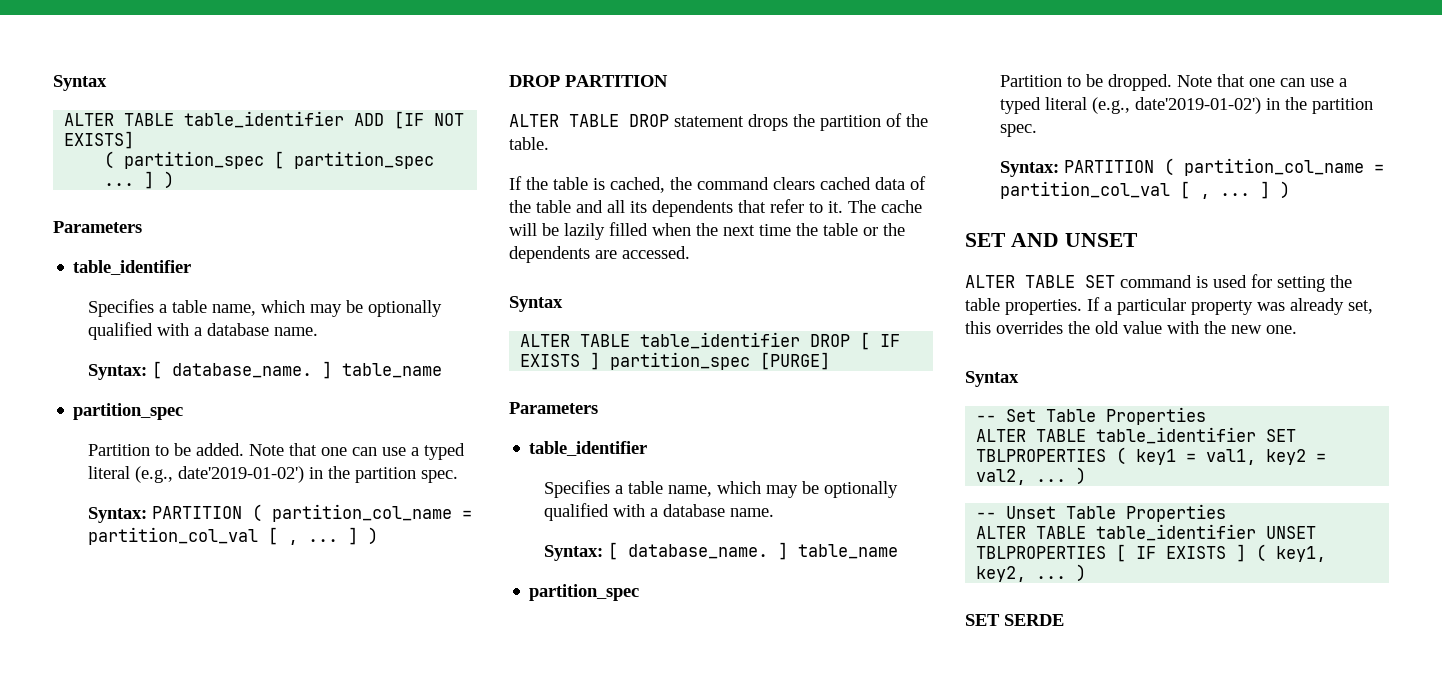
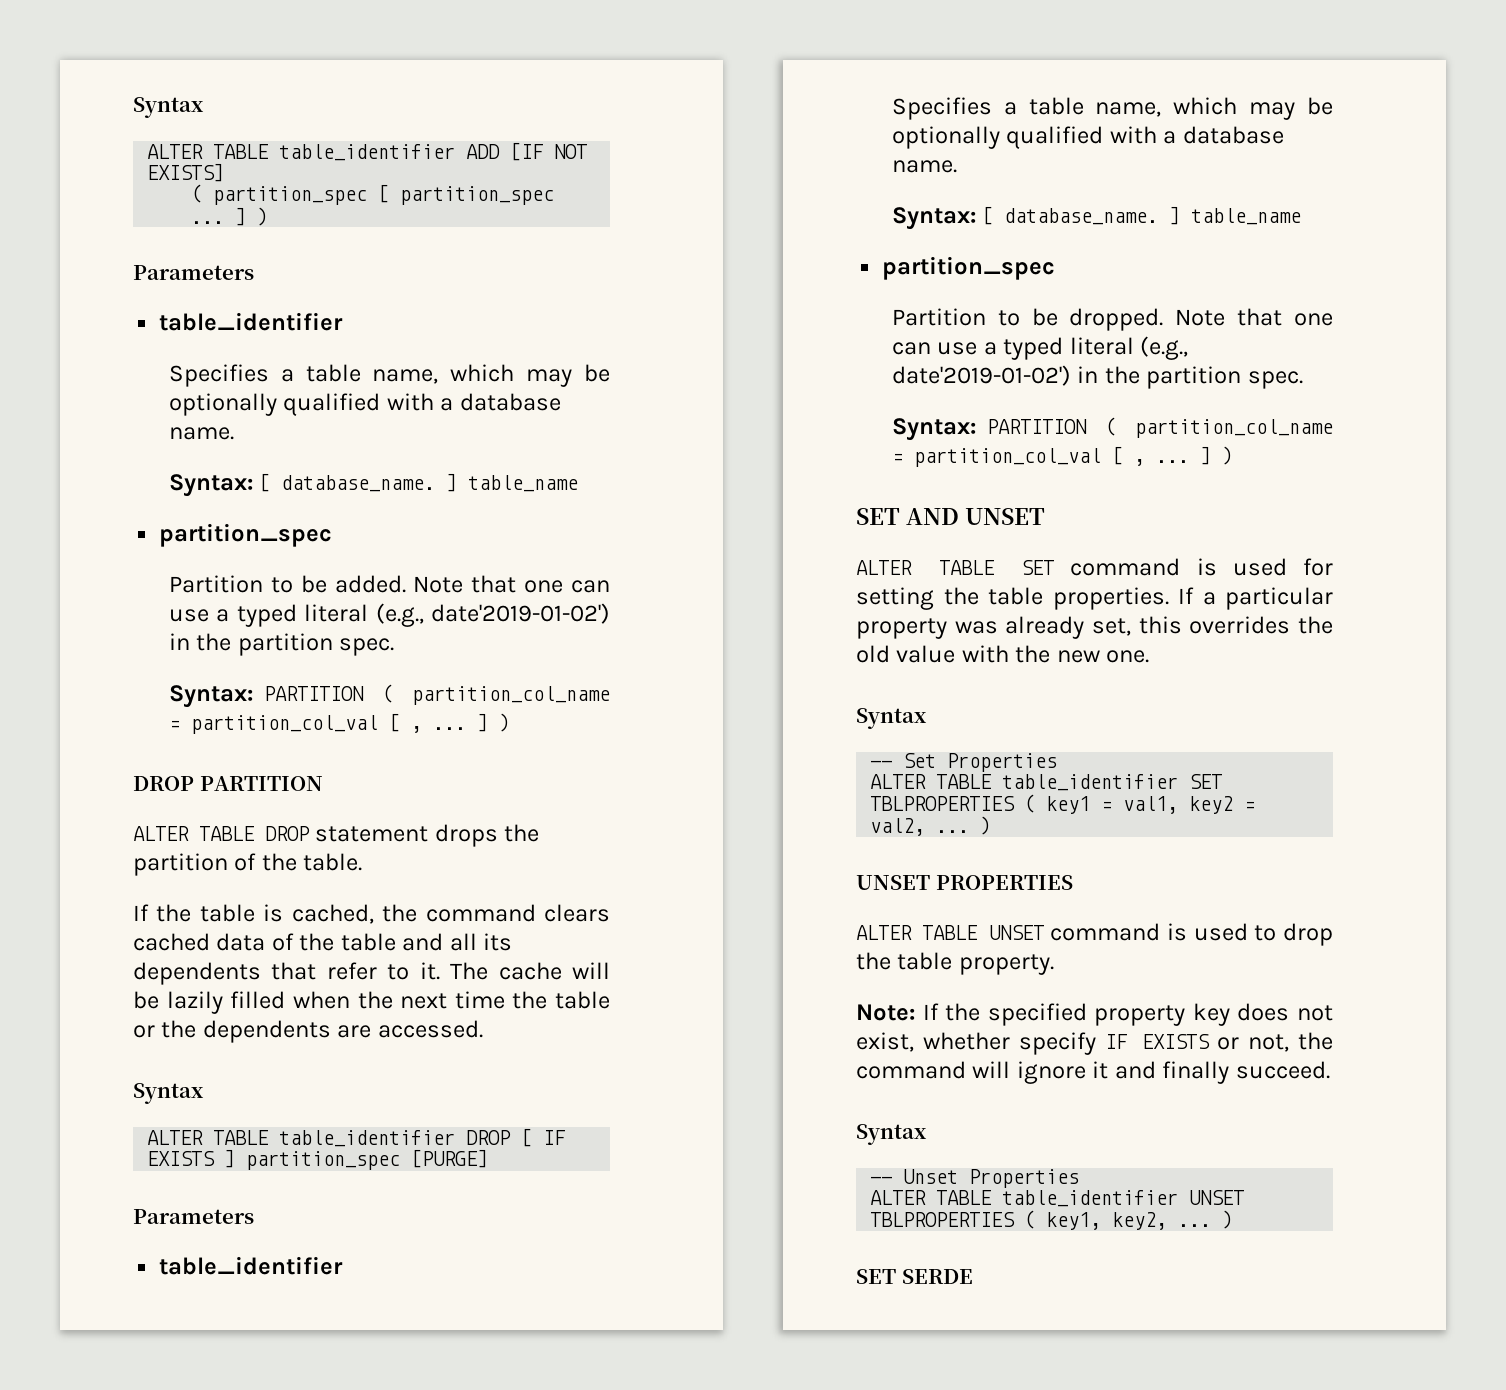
- -- Set Table Properties
+ -- Set Properties
+ UNSET PROPERTIES
+ ALTER TABLE UNSET command is used to drop the table property.
+ Note: If the specified property key does not exist, whether specify IF EXISTS or not, the command will ignore it and finally succeed.
+ Syntax
- -- Unset Table Properties
+ -- Unset Properties
- ALTER TABLE table_identifier UNSET TBLPROPERTIES [ IF EXISTS ] ( key1, key2, ... )
+ ALTER TABLE table_identifier UNSET TBLPROPERTIES ( key1, key2, ... )

